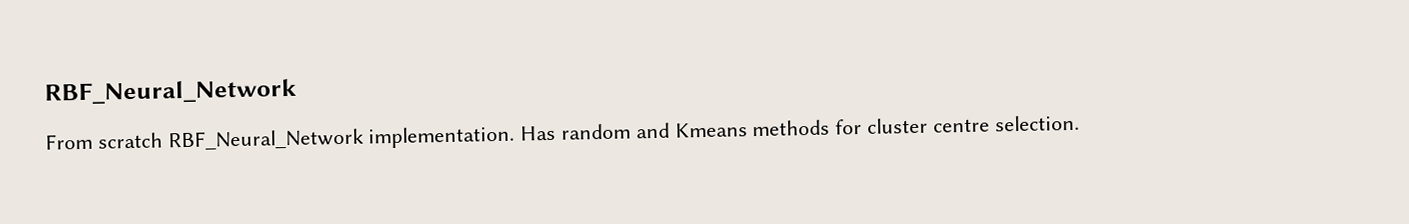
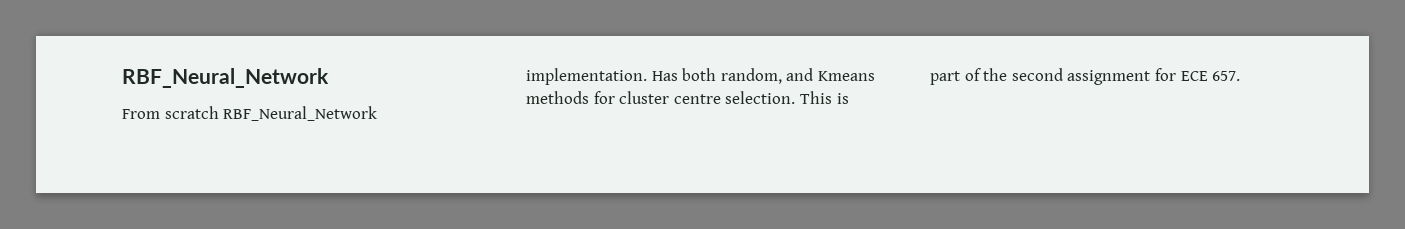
- Has random and Kmeans methods for cluster centre selection.
+ Has both random, and Kmeans methods for cluster centre selection.
+ This is part of the second assignment for ECE 657.

